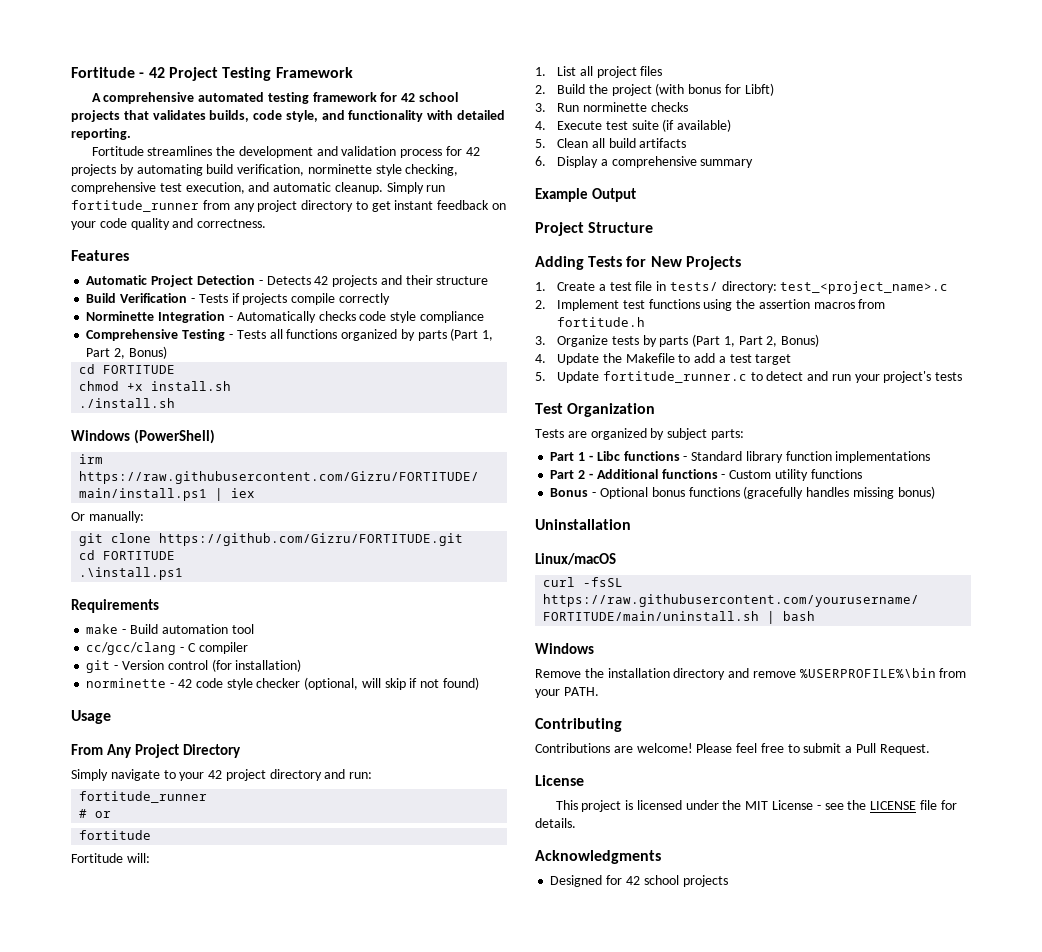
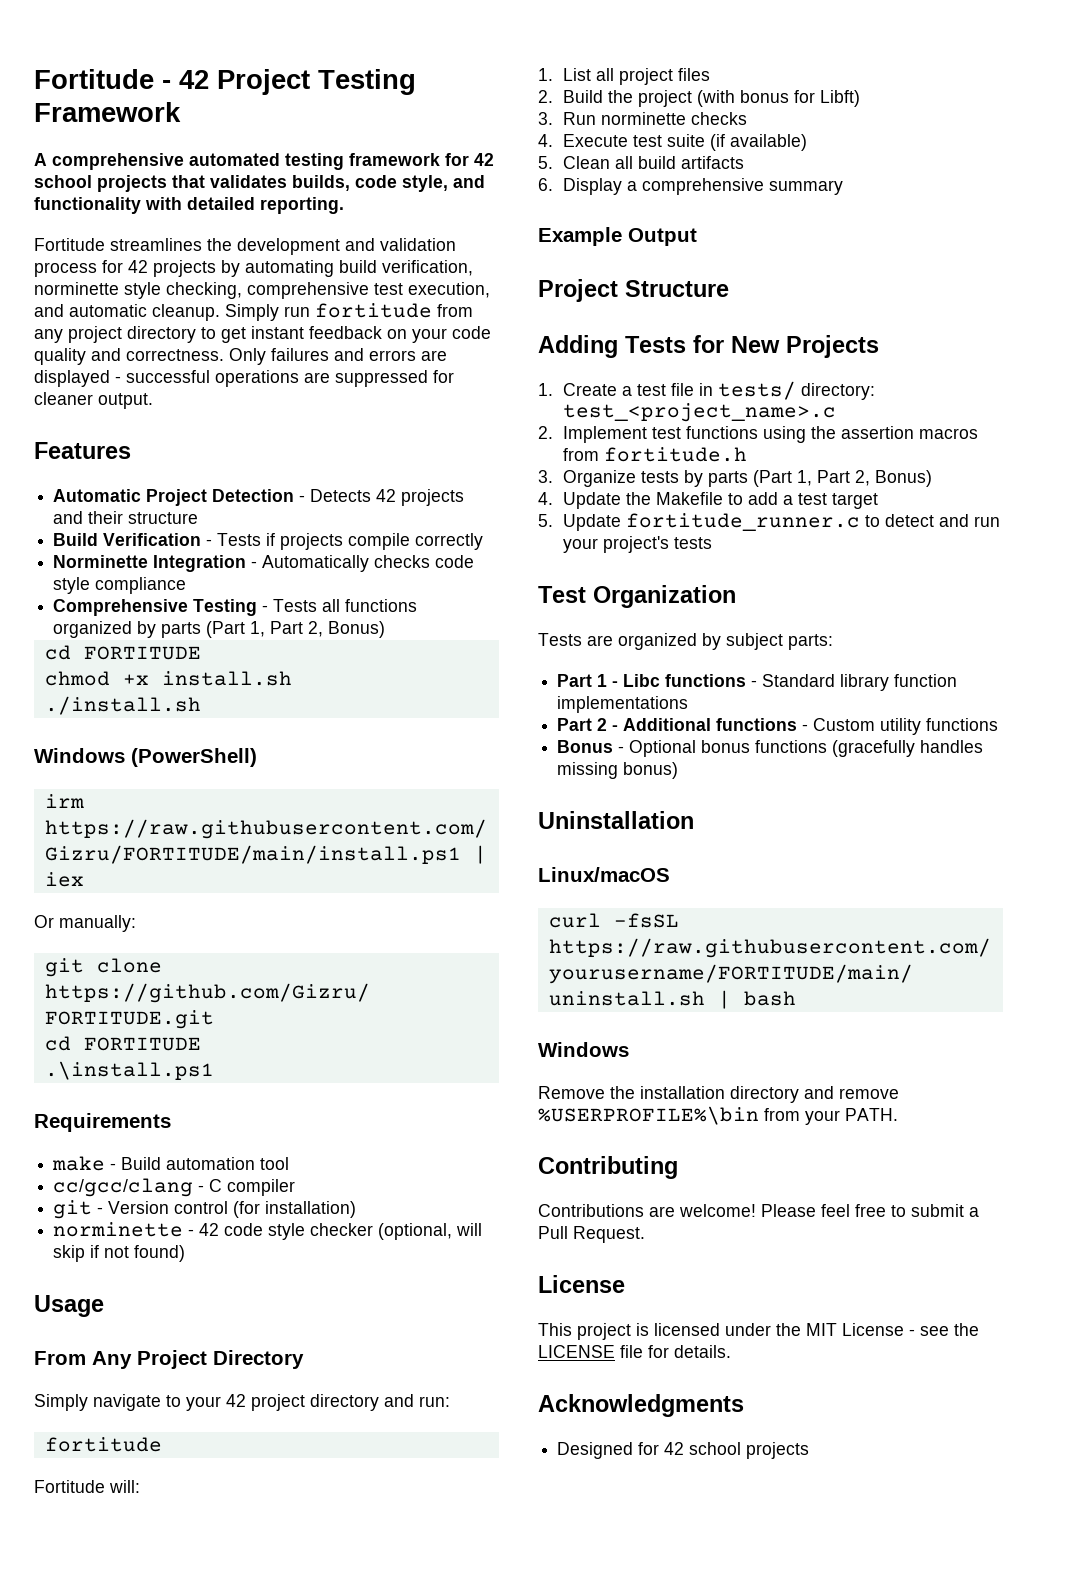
- Simply run fortitude_runner from any project directory to get instant feedback on your code quality and correctness.
+ Simply run fortitude from any project directory to get instant feedback on your code quality and correctness. Only failures and errors are displayed - successful operations are suppressed for cleaner output.
  Simply navigate to your 42 project directory and run:
- fortitude_runner
- # or

